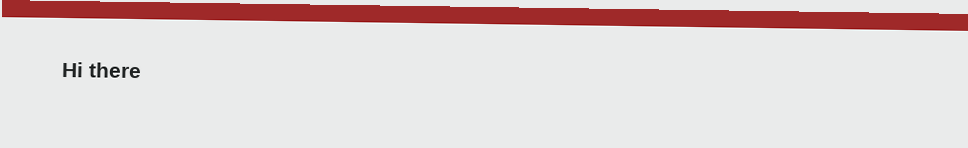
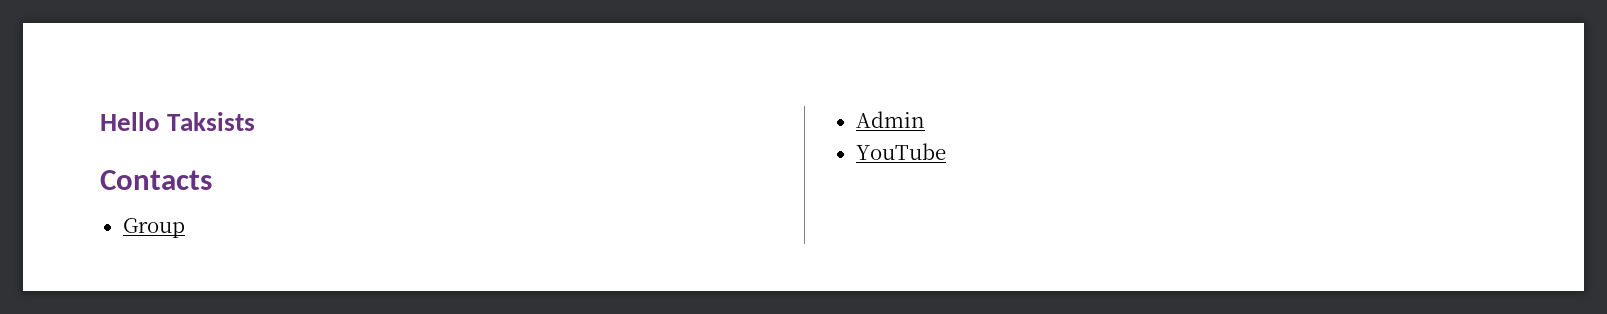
- Hi there
+ Hello Taksists
+ Contacts
+ Group
+ Admin
+ YouTube

